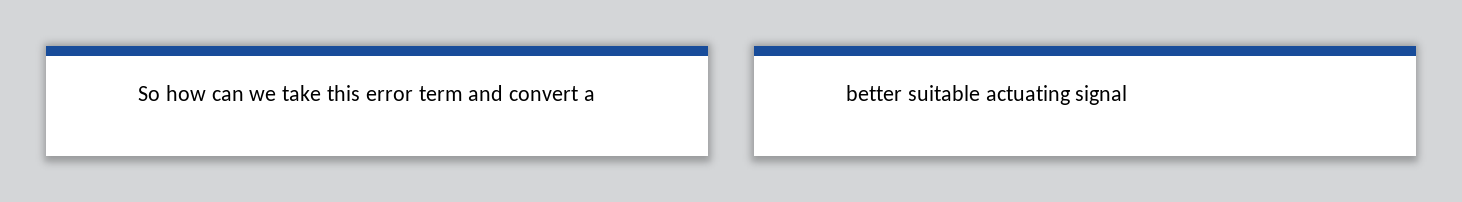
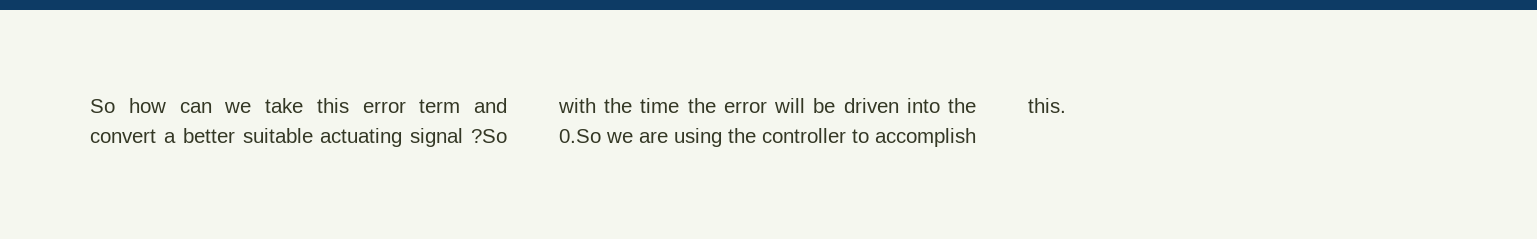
- So how can we take this error term and convert a better suitable actuating signal
+ So how can we take this error term and convert a better suitable actuating signal ?So with the time the error will be driven into the 0.So we are using the controller to accomplish this.

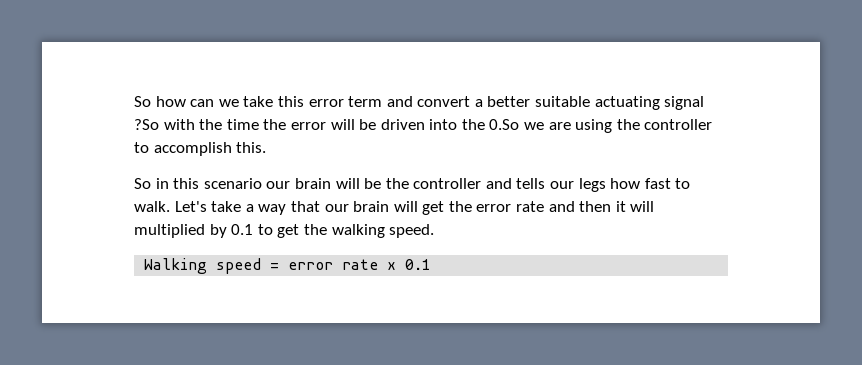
+ So in this scenario our brain will be the controller and tells our legs how fast to walk. Let's take a way that our brain will get the error rate and then it will multiplied by 0.1 to get the walking speed.
+ Walking speed = error rate x 0.1

